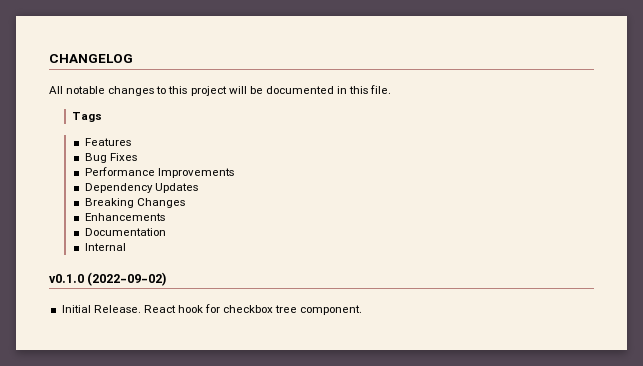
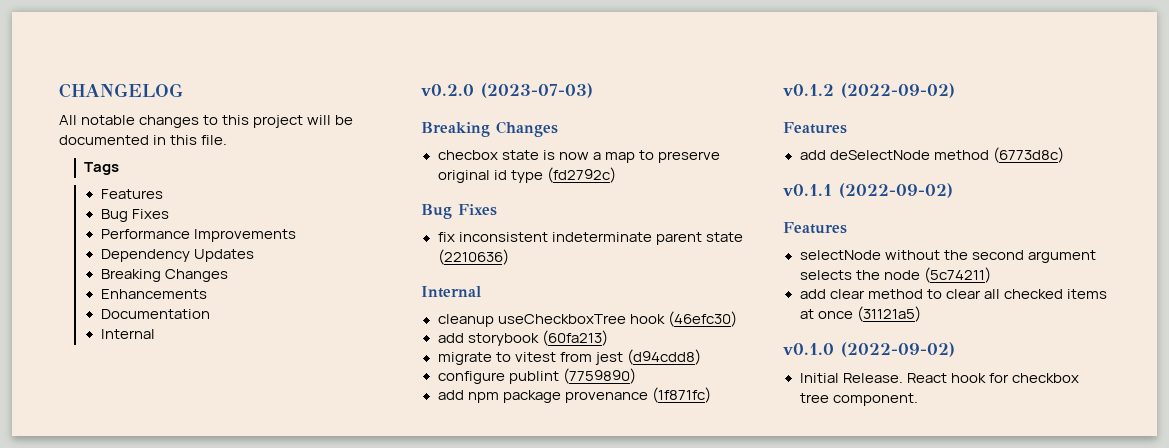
+ v0.2.0 (2023-07-03)
+ Breaking Changes
+ checbox state is now a map to preserve original id type (fd2792c)
+ Bug Fixes
+ fix inconsistent indeterminate parent state (2210636)
+ Internal
+ cleanup useCheckboxTree hook (46efc30)
+ add storybook (60fa213)
+ migrate to vitest from jest (d94cdd8)
+ configure publint (7759890)
+ add npm package provenance (1f871fc)
+ v0.1.2 (2022-09-02)
+ Features
+ add deSelectNode method (6773d8c)
+ v0.1.1 (2022-09-02)
+ Features
+ selectNode without the second argument selects the node (5c74211)
+ add clear method to clear all checked items at once (31121a5)

